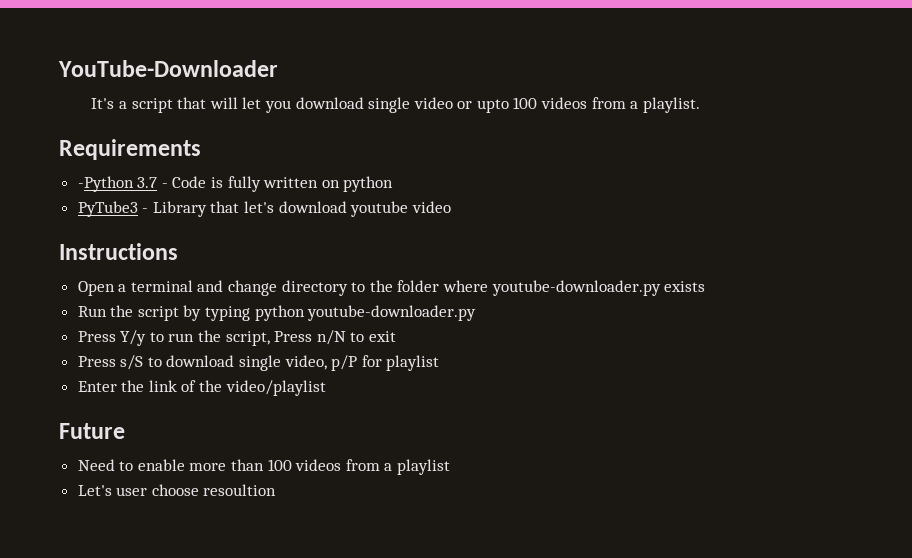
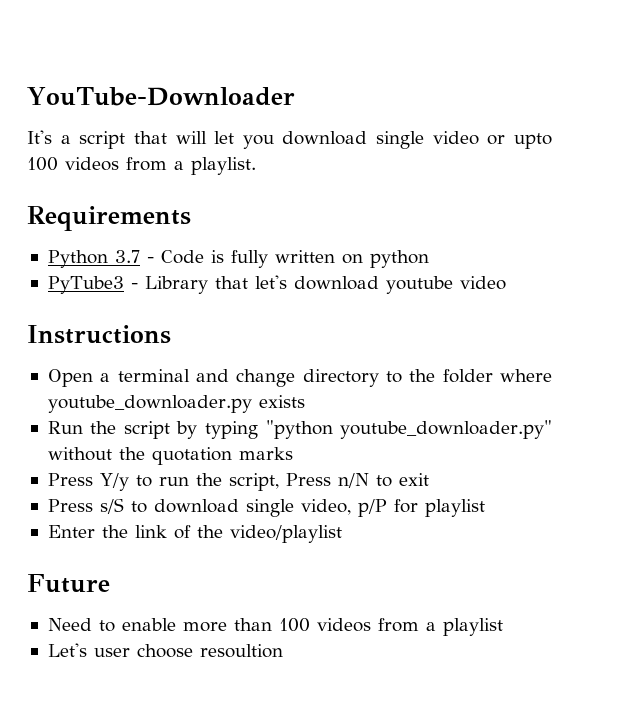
- -Python 3.7 - Code is fully written on python
+ Python 3.7 - Code is fully written on python
- Open a terminal and change directory to the folder where youtube-downloader.py exists
+ Open a terminal and change directory to the folder where youtube_downloader.py exists
- Run the script by typing python youtube-downloader.py
+ Run the script by typing "python youtube_downloader.py" without the quotation marks

